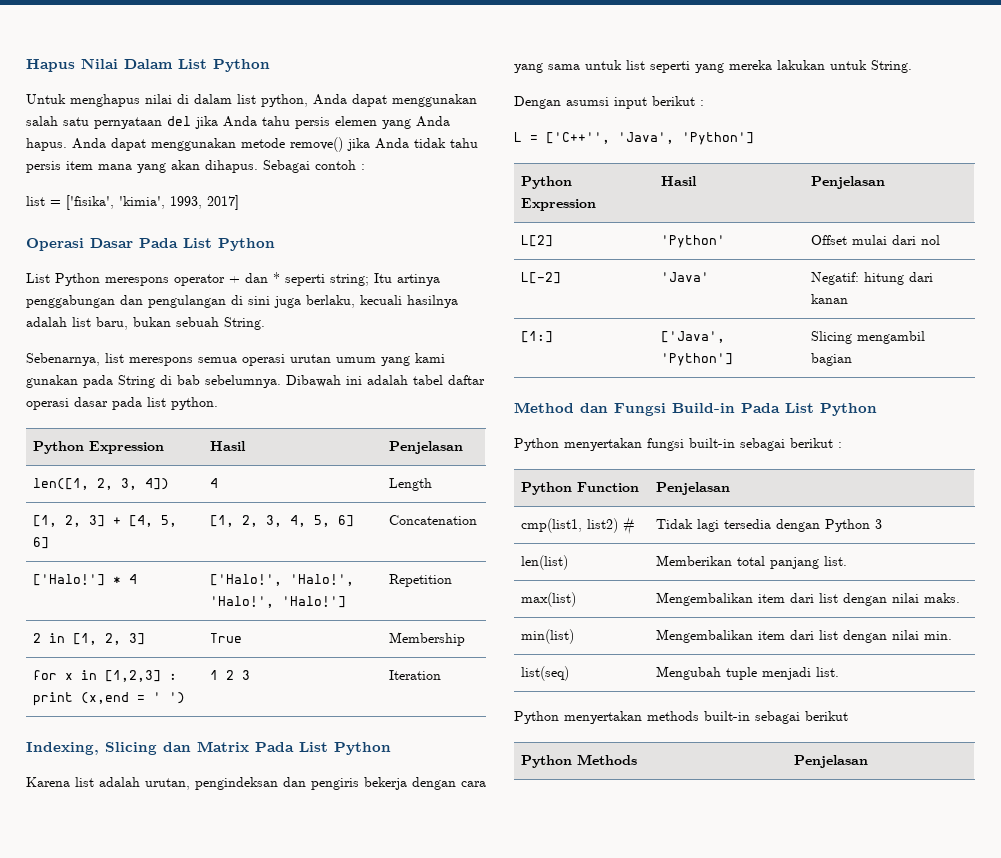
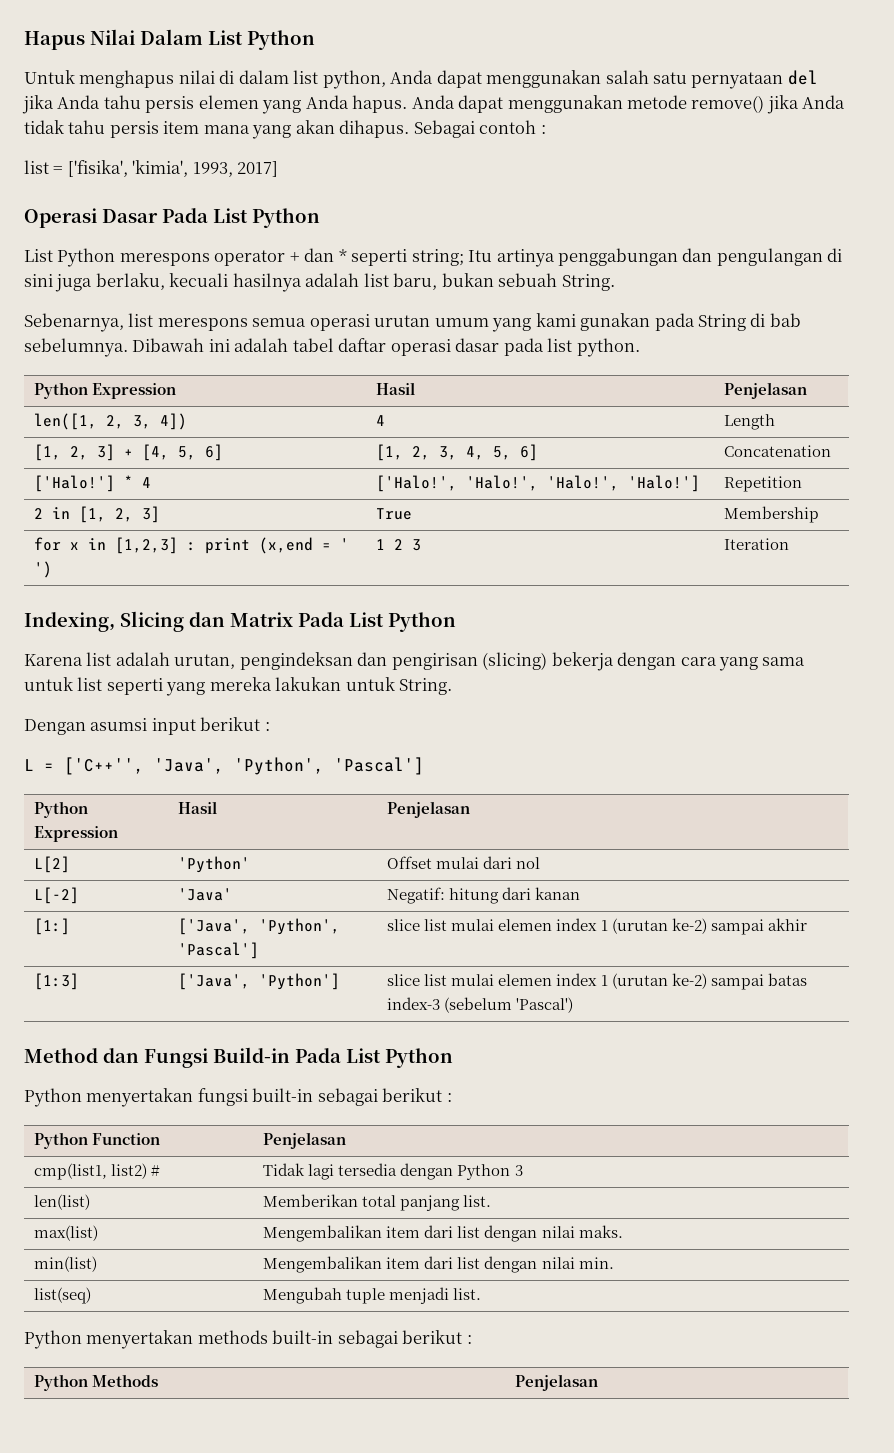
- Karena list adalah urutan, pengindeksan dan pengiris bekerja dengan cara yang sama untuk list seperti yang mereka lakukan untuk String.
+ Karena list adalah urutan, pengindeksan dan pengirisan (slicing) bekerja dengan cara yang sama untuk list seperti yang mereka lakukan untuk String.
- L = ['C++'', 'Java', 'Python']
+ L = ['C++'', 'Java', 'Python', 'Pascal']
- [1:] | ['Java', 'Python'] | Slicing mengambil bagian
+ [1:] | ['Java', 'Python', 'Pascal'] | slice list mulai elemen index 1 (urutan ke-2) sampai akhir
+ [1:3] | ['Java', 'Python'] | slice list mulai elemen index 1 (urutan ke-2) sampai batas index-3 (sebelum 'Pascal')
- Python menyertakan methods built-in sebagai berikut
+ Python menyertakan methods built-in sebagai berikut :

